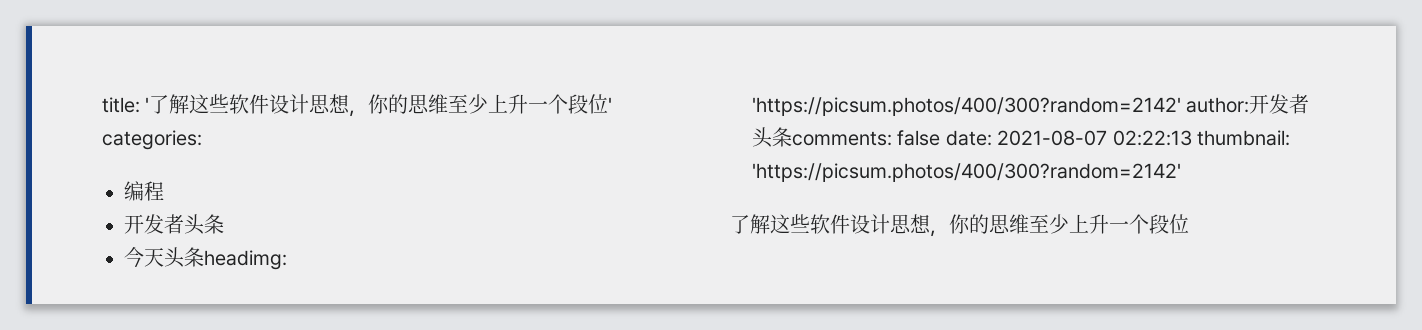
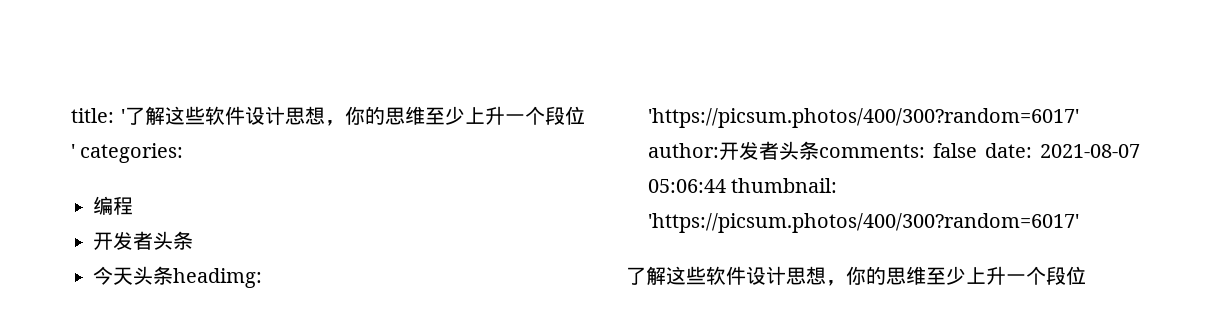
- 今天头条headimg: 'https://picsum.photos/400/300?random=2142' author:开发者头条comments: false date: 2021-08-07 02:22:13 thumbnail: 'https://picsum.photos/400/300?random=2142'
+ 今天头条headimg: 'https://picsum.photos/400/300?random=6017' author:开发者头条comments: false date: 2021-08-07 05:06:44 thumbnail: 'https://picsum.photos/400/300?random=6017'

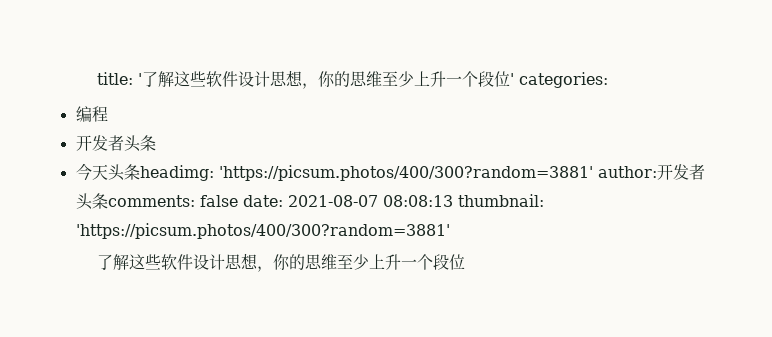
- 今天头条headimg: 'https://picsum.photos/400/300?random=6017' author:开发者头条comments: false date: 2021-08-07 05:06:44 thumbnail: 'https://picsum.photos/400/300?random=6017'
+ 今天头条headimg: 'https://picsum.photos/400/300?random=3881' author:开发者头条comments: false date: 2021-08-07 08:08:13 thumbnail: 'https://picsum.photos/400/300?random=3881'

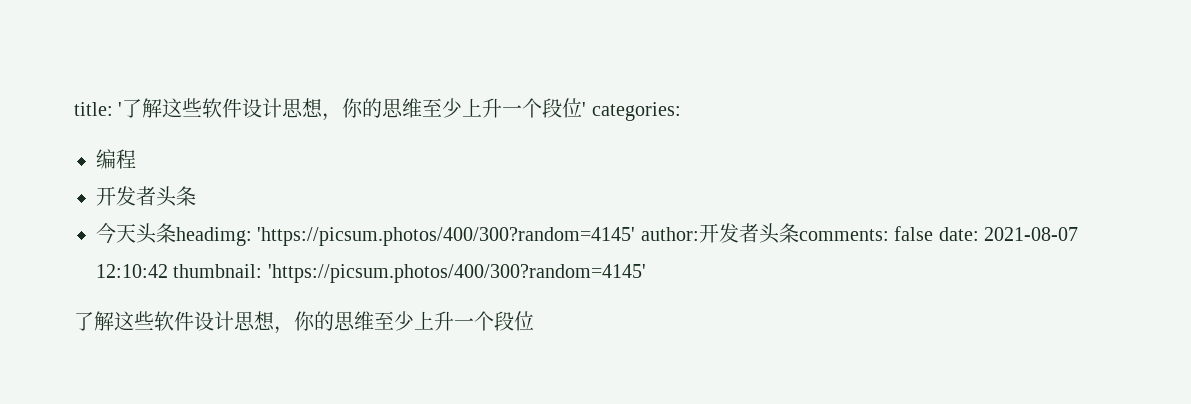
- 今天头条headimg: 'https://picsum.photos/400/300?random=3881' author:开发者头条comments: false date: 2021-08-07 08:08:13 thumbnail: 'https://picsum.photos/400/300?random=3881'
+ 今天头条headimg: 'https://picsum.photos/400/300?random=4145' author:开发者头条comments: false date: 2021-08-07 12:10:42 thumbnail: 'https://picsum.photos/400/300?random=4145'

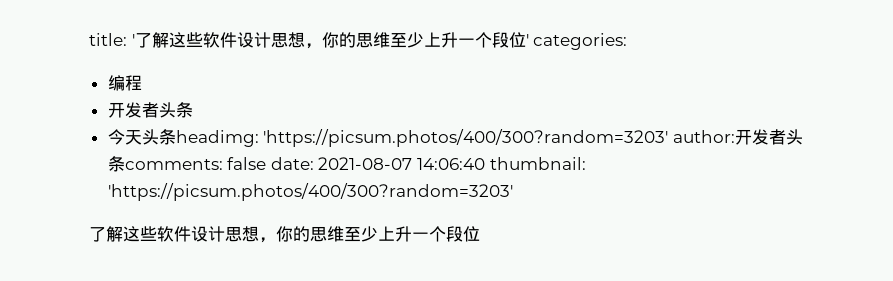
- 今天头条headimg: 'https://picsum.photos/400/300?random=4145' author:开发者头条comments: false date: 2021-08-07 12:10:42 thumbnail: 'https://picsum.photos/400/300?random=4145'
+ 今天头条headimg: 'https://picsum.photos/400/300?random=3203' author:开发者头条comments: false date: 2021-08-07 14:06:40 thumbnail: 'https://picsum.photos/400/300?random=3203'

